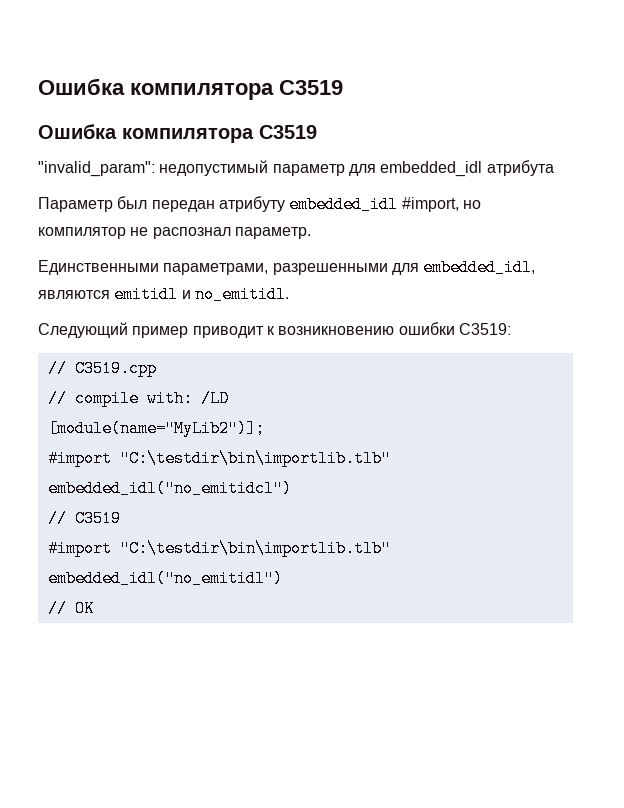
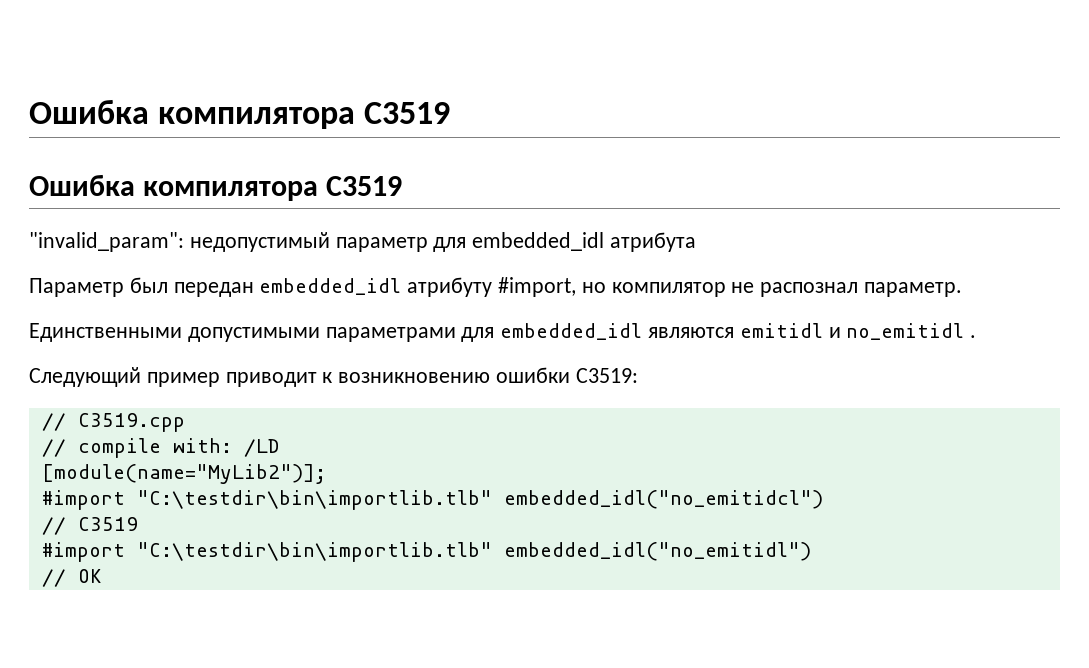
- Параметр был передан атрибуту embedded_idl #import, но компилятор не распознал параметр.
+ Параметр был передан embedded_idl атрибуту #import, но компилятор не распознал параметр.
- Единственными параметрами, разрешенными для embedded_idl, являются emitidl и no_emitidl.
+ Единственными допустимыми параметрами для embedded_idl являются emitidl и no_emitidl .

